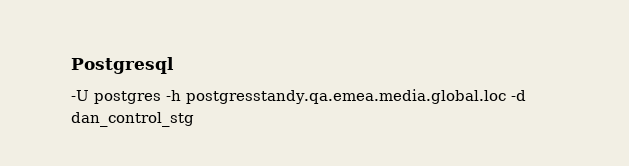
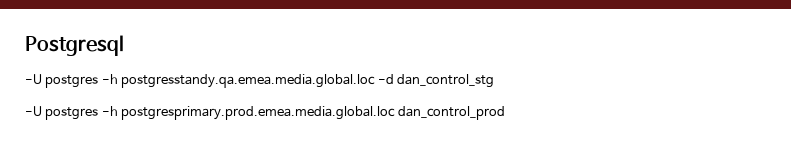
+ -U postgres -h postgresprimary.prod.emea.media.global.loc dan_control_prod

